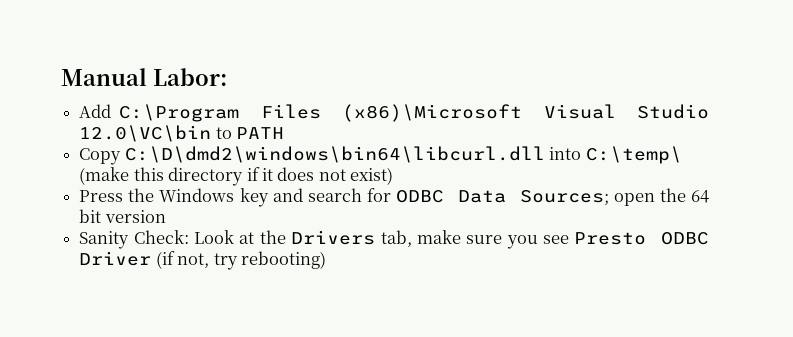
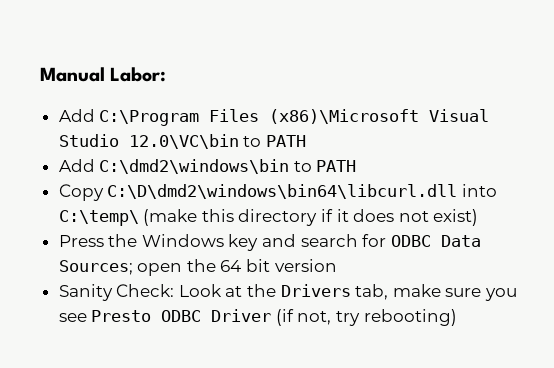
+ Add C:\dmd2\windows\bin to PATH

